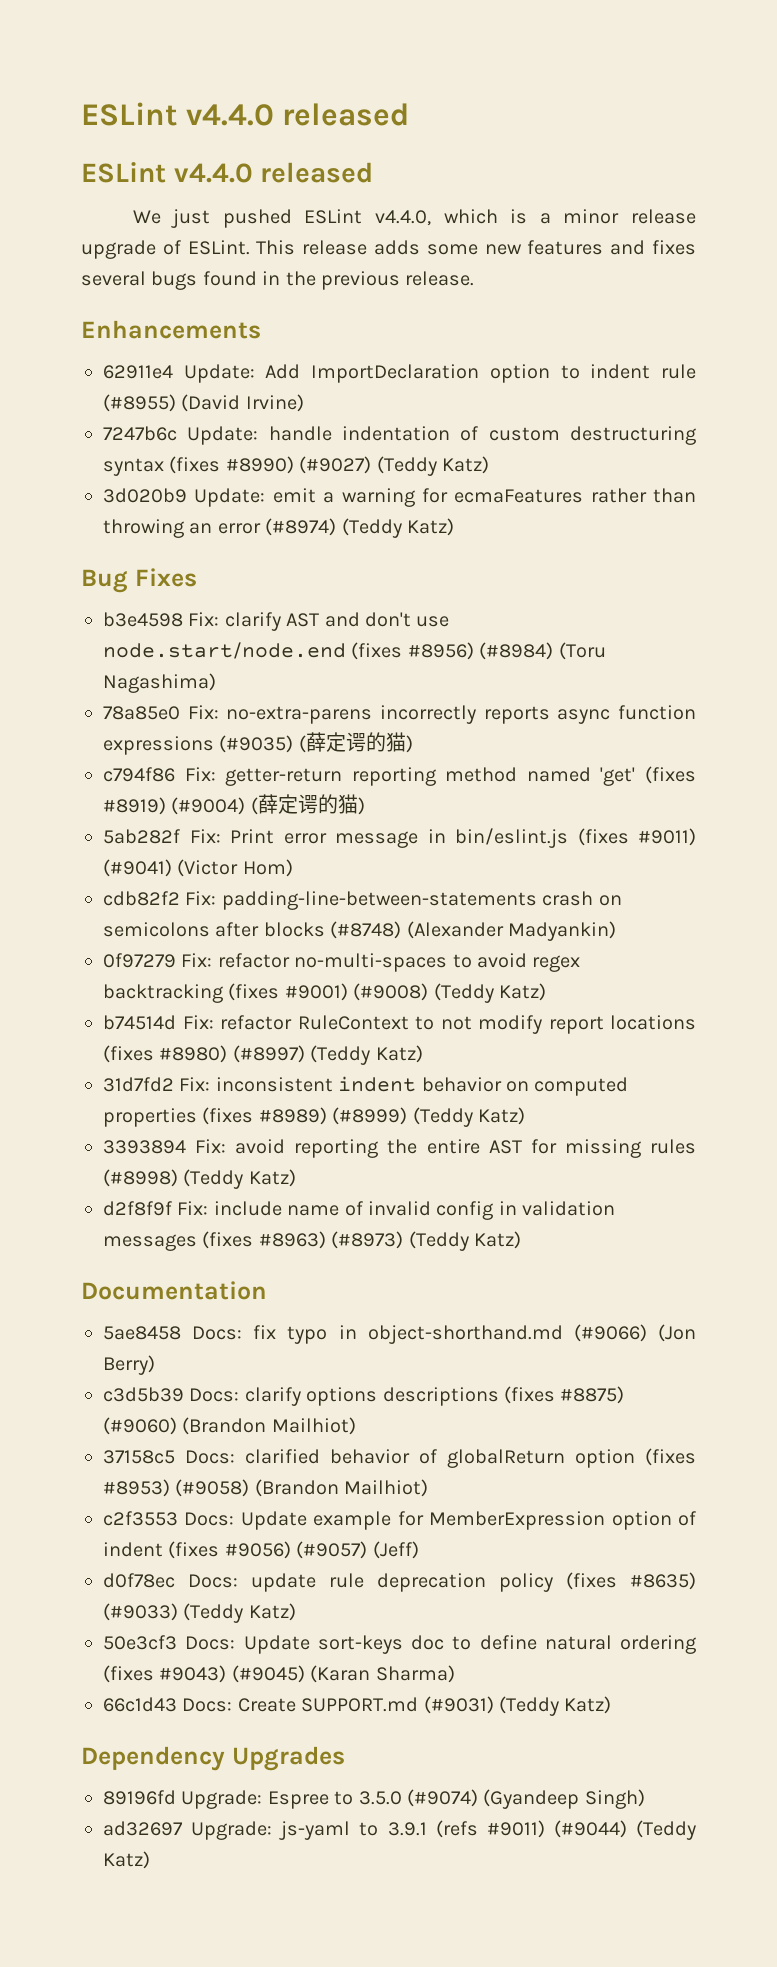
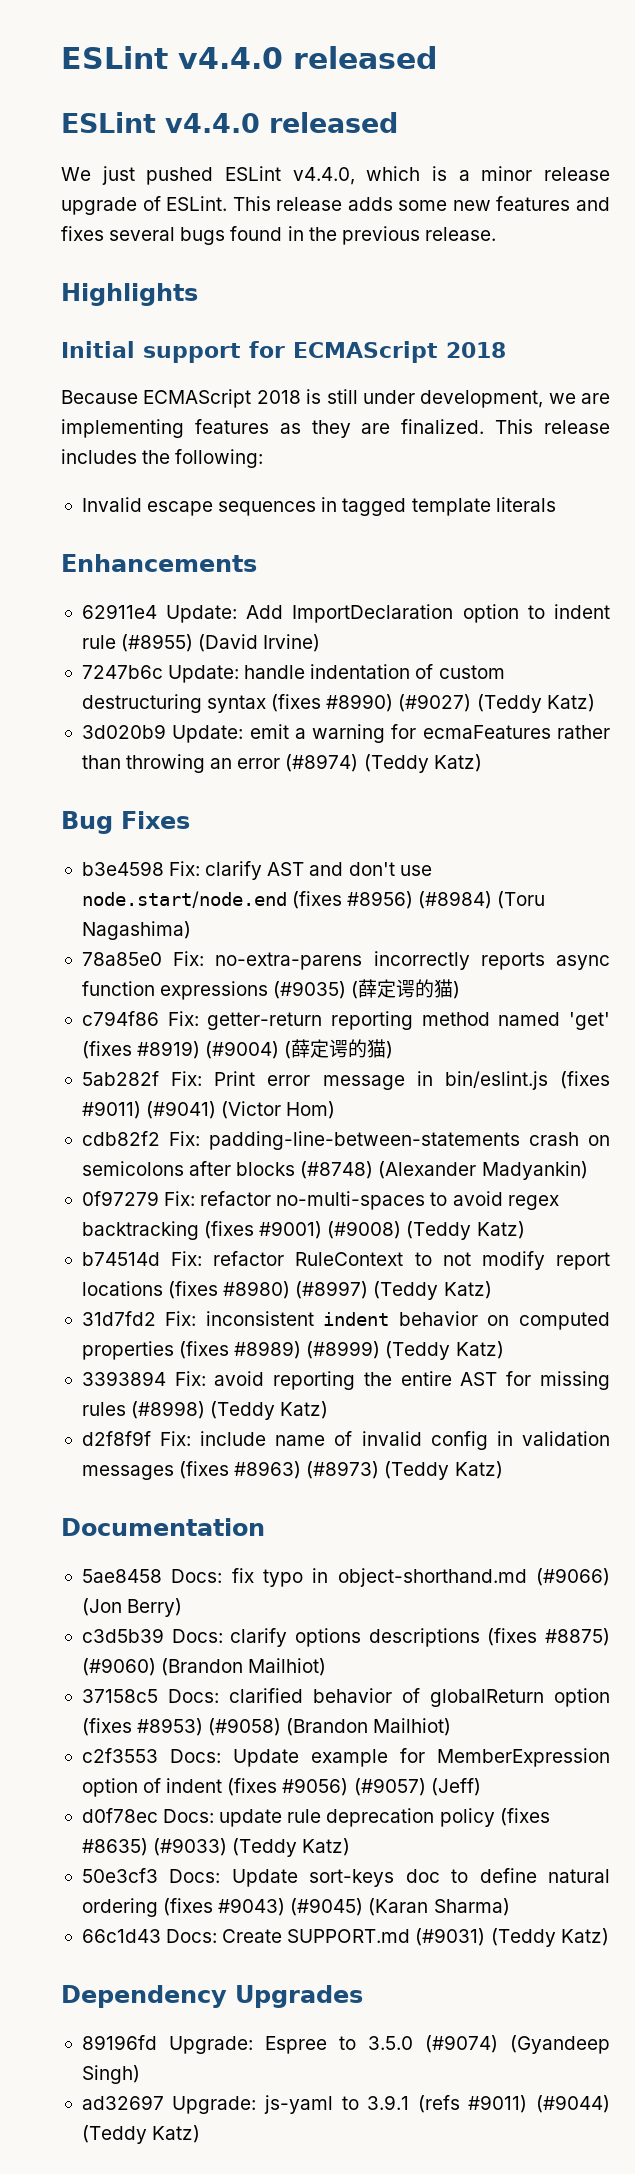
+ Highlights
+ Initial support for ECMAScript 2018
+ Because ECMAScript 2018 is still under development, we are implementing features as they are finalized. This release includes the following:
+ Invalid escape sequences in tagged template literals

